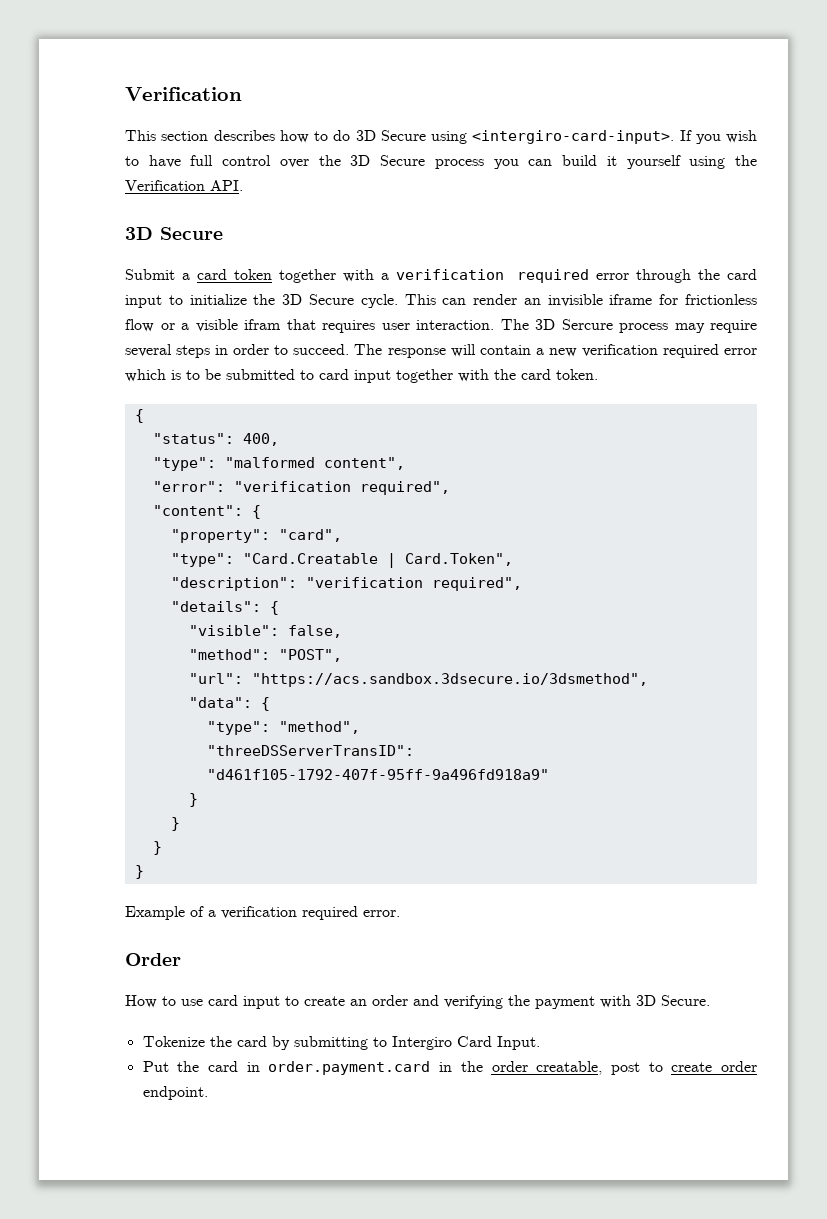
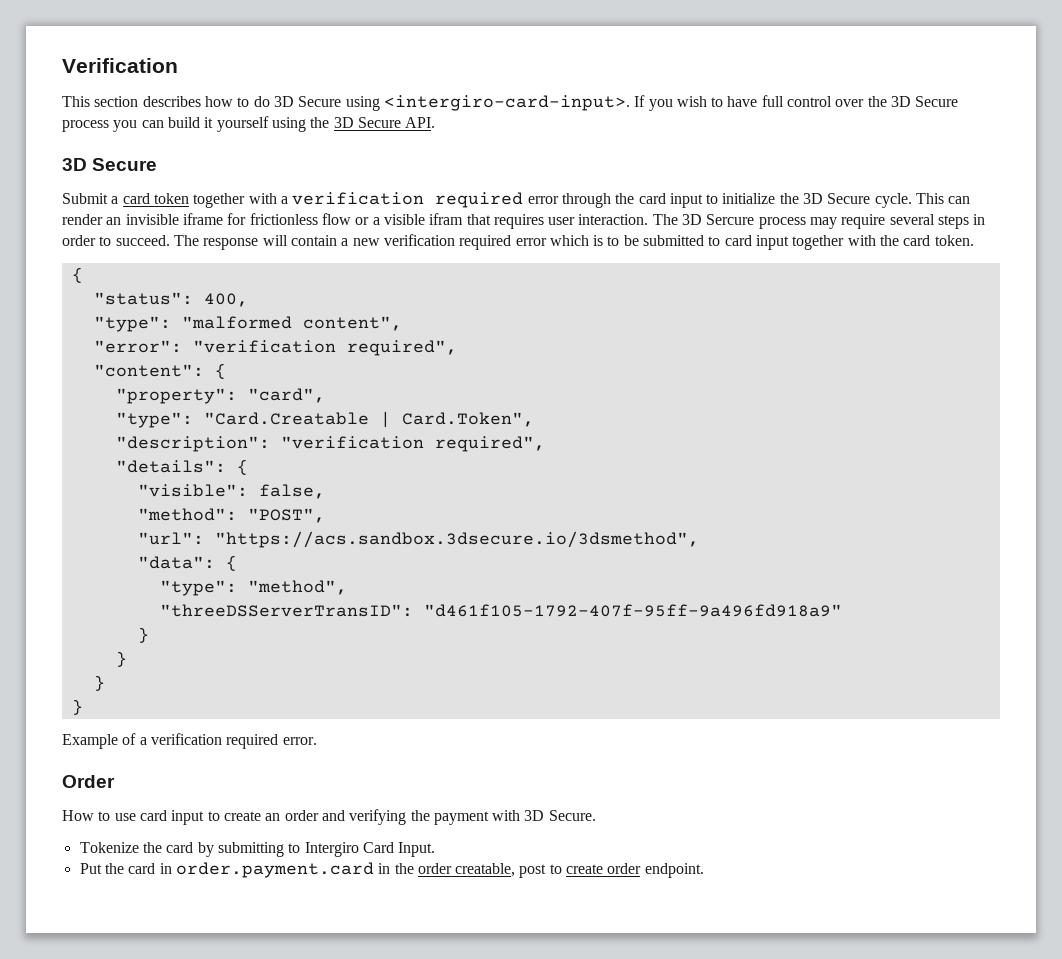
- If you wish to have full control over the 3D Secure process you can build it yourself using the Verification API.
+ If you wish to have full control over the 3D Secure process you can build it yourself using the 3D Secure API.

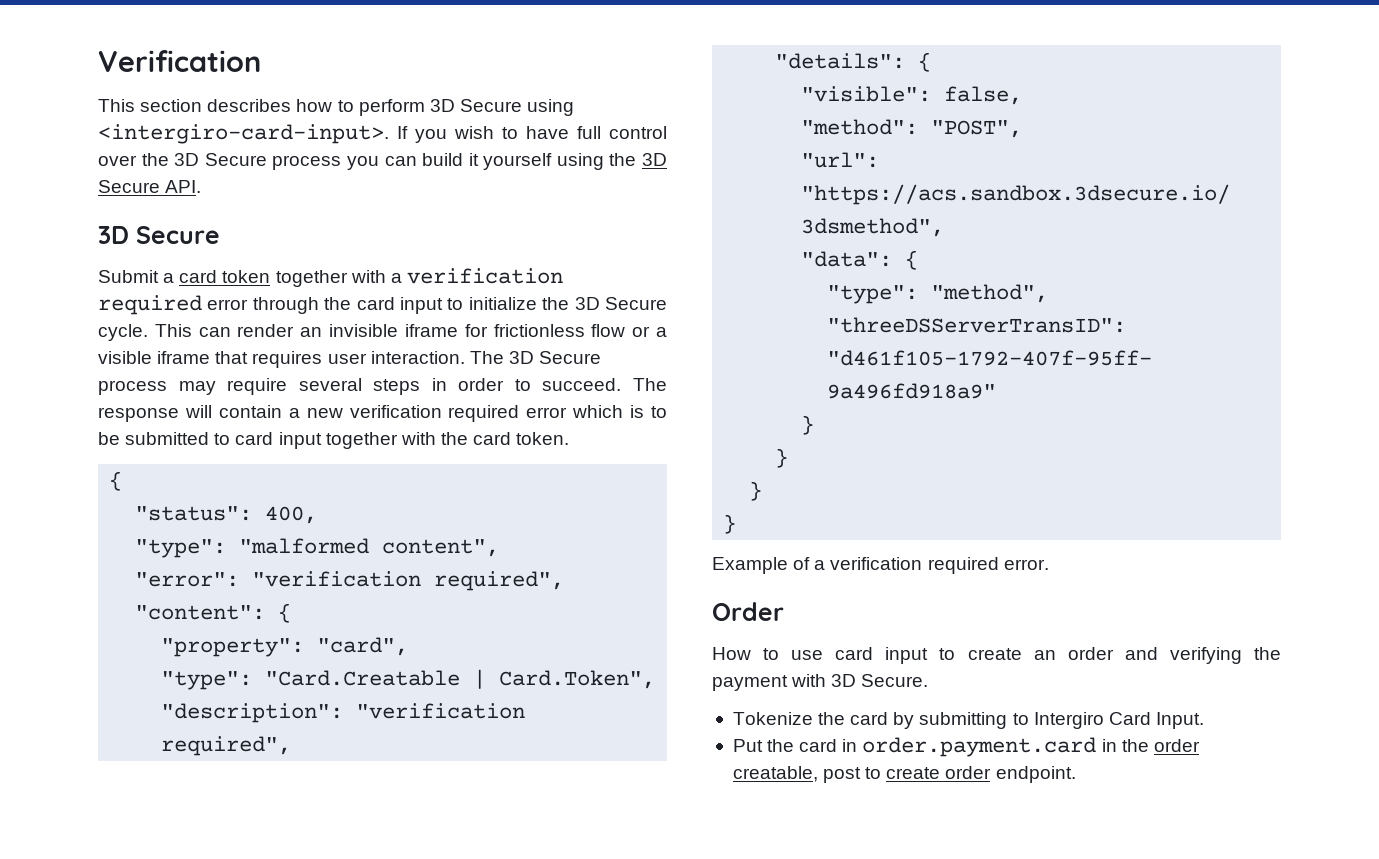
- This section describes how to do 3D Secure using <intergiro-card-input>.
+ This section describes how to perform 3D Secure using <intergiro-card-input>.
- This can render an invisible iframe for frictionless flow or a visible ifram that requires user interaction.
+ This can render an invisible iframe for frictionless flow or a visible iframe that requires user interaction.
- The 3D Sercure process may require several steps in order to succeed.
+ The 3D Secure process may require several steps in order to succeed.

